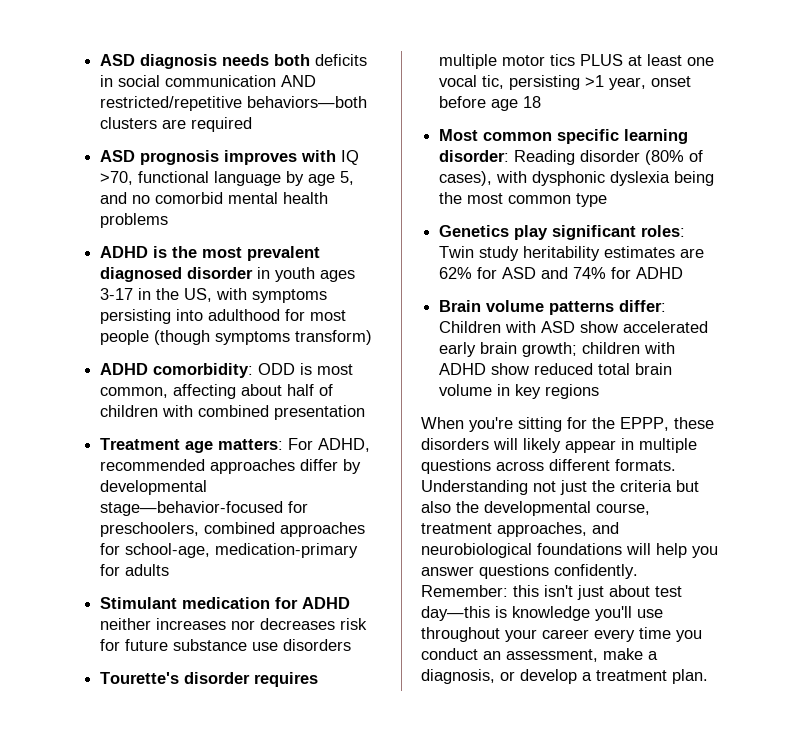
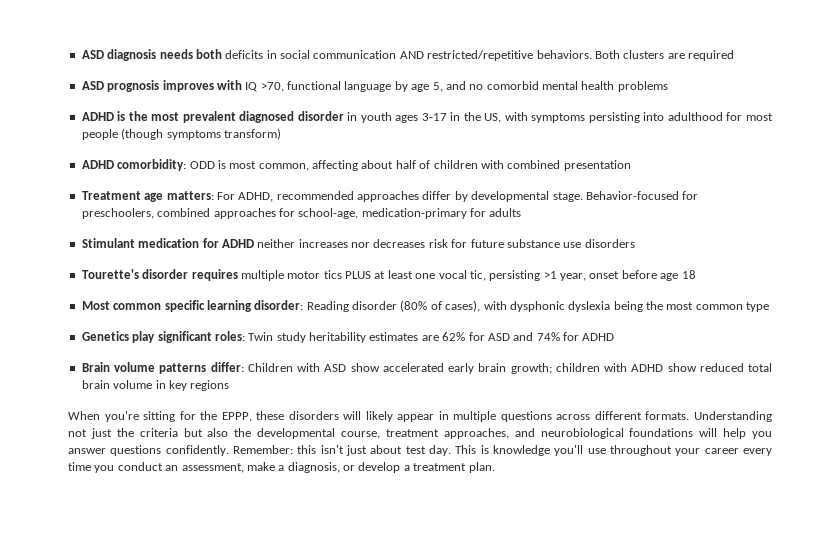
- ASD diagnosis needs both deficits in social communication AND restricted/repetitive behaviors—both clusters are required
+ ASD diagnosis needs both deficits in social communication AND restricted/repetitive behaviors. Both clusters are required
- Treatment age matters: For ADHD, recommended approaches differ by developmental stage—behavior-focused for preschoolers, combined approaches for school-age, medication-primary for adults
+ Treatment age matters: For ADHD, recommended approaches differ by developmental stage. Behavior-focused for preschoolers, combined approaches for school-age, medication-primary for adults
- Remember: this isn't just about test day—this is knowledge you'll use throughout your career every time you conduct an assessment, make a diagnosis, or develop a treatment plan.
+ Remember: this isn't just about test day. This is knowledge you'll use throughout your career every time you conduct an assessment, make a diagnosis, or develop a treatment plan.

